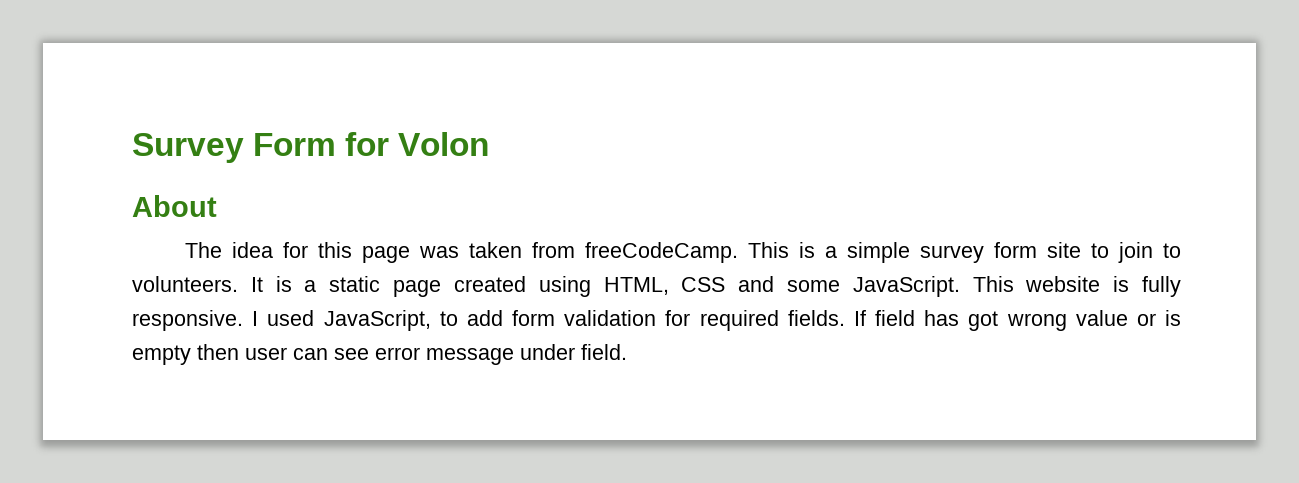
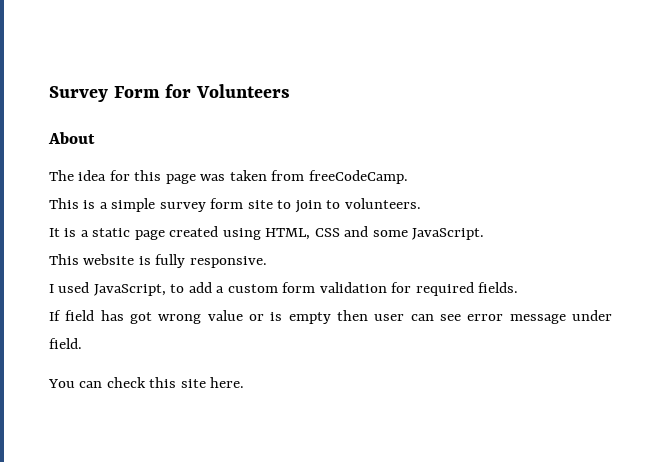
- Survey Form for Volon
+ Survey Form for Volunteers
- The idea for this page was taken from freeCodeCamp. This is a simple survey form site to join to volunteers. It is a static page created using HTML, CSS and some JavaScript. This website is fully responsive. I used JavaScript, to add form validation for required fields. If field has got wrong value or is empty then user can see error message under field.
+ The idea for this page was taken from freeCodeCamp.
+ This is a simple survey form site to join to volunteers.
+ It is a static page created using HTML, CSS and some JavaScript.
+ This website is fully responsive.
+ I used JavaScript, to add a custom form validation for required fields.
+ If field has got wrong value or is empty then user can see error message under field.
+ You can check this site here.

